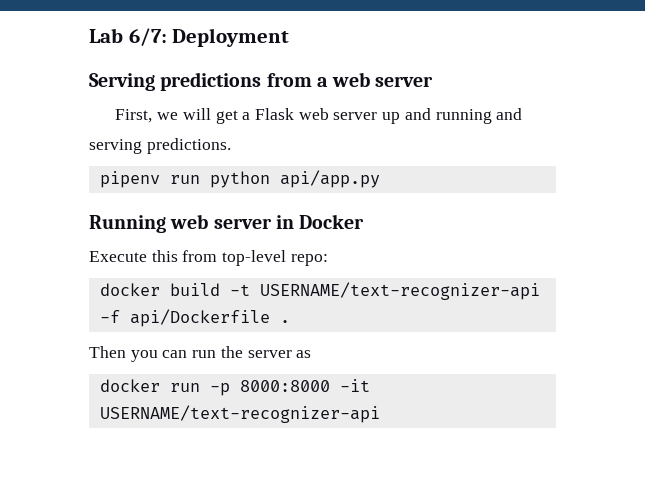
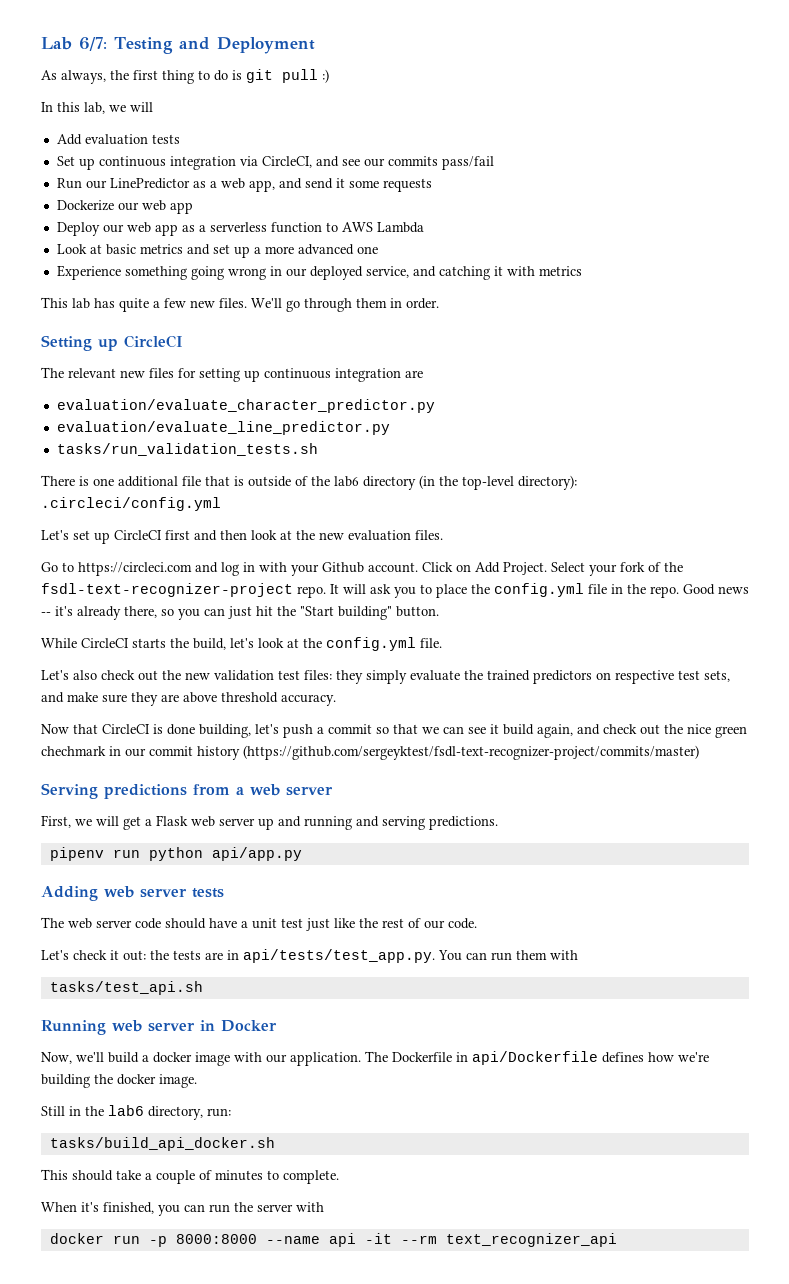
- Lab 6/7: Deployment
+ Lab 6/7: Testing and Deployment
+ As always, the first thing to do is git pull :)
+ In this lab, we will
+ Add evaluation tests
+ Set up continuous integration via CircleCI, and see our commits pass/fail
+ Run our LinePredictor as a web app, and send it some requests
+ Dockerize our web app
+ Deploy our web app as a serverless function to AWS Lambda
+ Look at basic metrics and set up a more advanced one
+ Experience something going wrong in our deployed service, and catching it with metrics
+ This lab has quite a few new files. We'll go through them in order.
+ Setting up CircleCI
+ The relevant new files for setting up continuous integration are
+ evaluation/evaluate_character_predictor.py
+ evaluation/evaluate_line_predictor.py
+ tasks/run_validation_tests.sh
+ There is one additional file that is outside of the lab6 directory (in the top-level directory): .circleci/config.yml
+ Let's set up CircleCI first and then look at the new evaluation files.
+ Go to https://circleci.com and log in with your Github account. Click on Add Project. Select your fork of the fsdl-text-recognizer-project repo. It will ask you to place the config.yml file in the repo. Good news -- it's already there, so you can just hit the "Start building" button.
+ While CircleCI starts the build, let's look at the config.yml file.
+ Let's also check out the new validation test files: they simply evaluate the trained predictors on respective test sets, and make sure they are above threshold accuracy.
+ Now that CircleCI is done building, let's push a commit so that we can see it build again, and check out the nice green chechmark in our commit history (https://github.com/sergeyktest/fsdl-text-recognizer-project/commits/master)
+ Adding web server tests
+ The web server code should have a unit test just like the rest of our code.
+ Let's check it out: the tests are in api/tests/test_app.py. You can run them with
+ tasks/test_api.sh
- Execute this from top-level repo:
- docker build -t USERNAME/text-recognizer-api -f api/Dockerfile .
- Then you can run the server as
+ Now, we'll build a docker image with our application. The Dockerfile in api/Dockerfile defines how we're building the docker image.
+ Still in the lab6 directory, run:
+ tasks/build_api_docker.sh
+ This should take a couple of minutes to complete.
+ When it's finished, you can run the server with
- docker run -p 8000:8000 -it USERNAME/text-recognizer-api
+ docker run -p 8000:8000 --name api -it --rm text_recognizer_api

